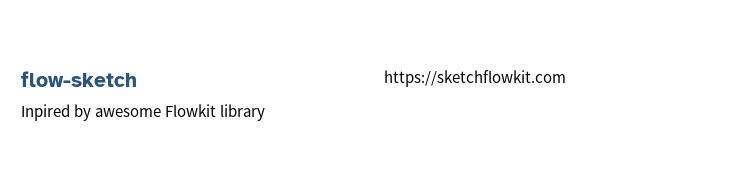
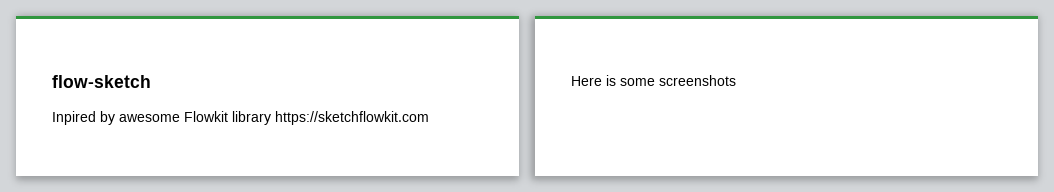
+ Here is some screenshots

